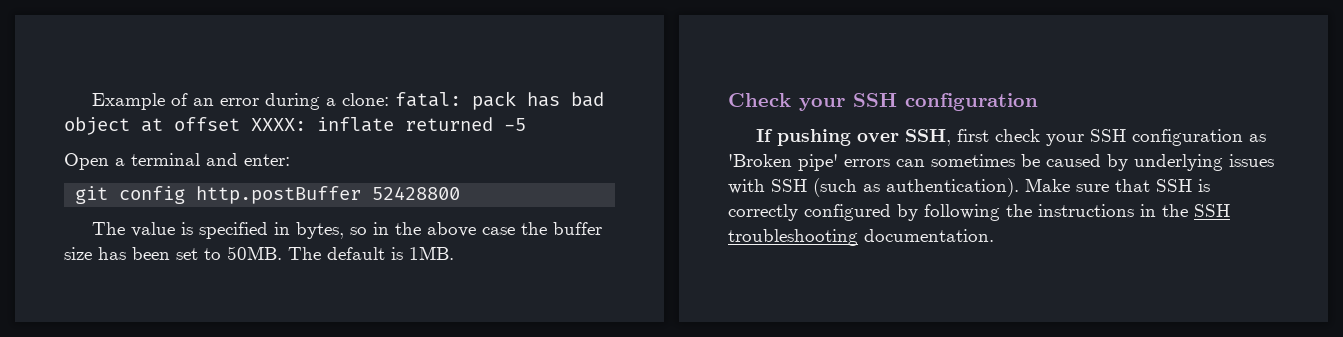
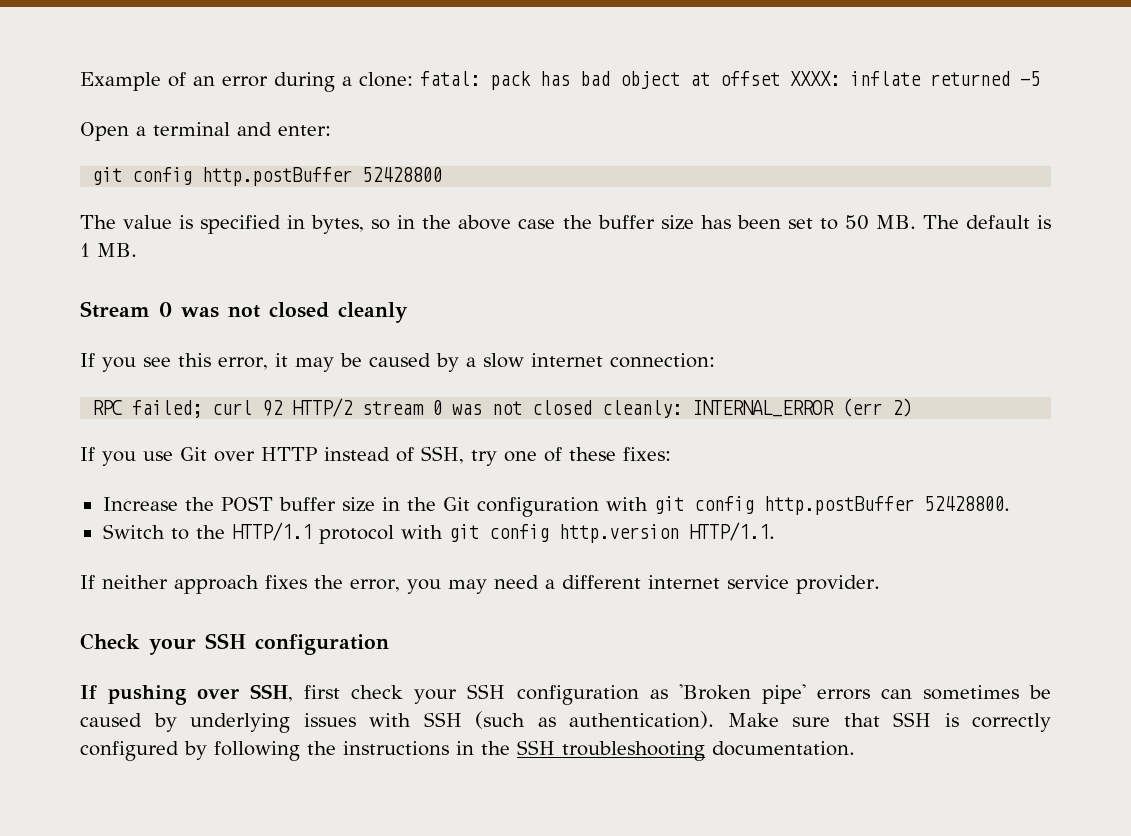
- The value is specified in bytes, so in the above case the buffer size has been set to 50MB. The default is 1MB.
+ The value is specified in bytes, so in the above case the buffer size has been set to 50 MB. The default is 1 MB.
+ Stream 0 was not closed cleanly
+ If you see this error, it may be caused by a slow internet connection:
+ RPC failed; curl 92 HTTP/2 stream 0 was not closed cleanly: INTERNAL_ERROR (err 2)
+ If you use Git over HTTP instead of SSH, try one of these fixes:
+ Increase the POST buffer size in the Git configuration with git config http.postBuffer 52428800.
+ Switch to the HTTP/1.1 protocol with git config http.version HTTP/1.1.
+ If neither approach fixes the error, you may need a different internet service provider.

